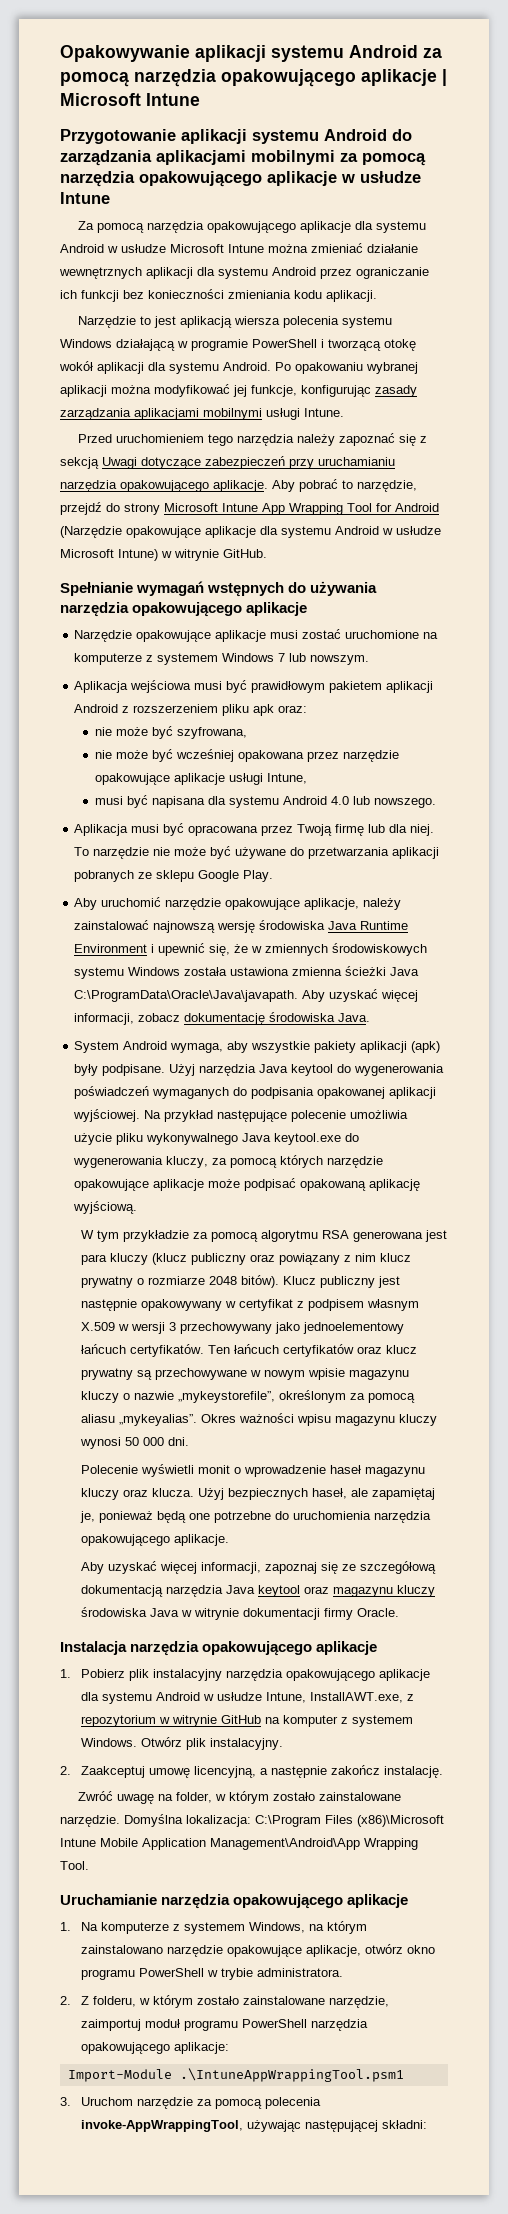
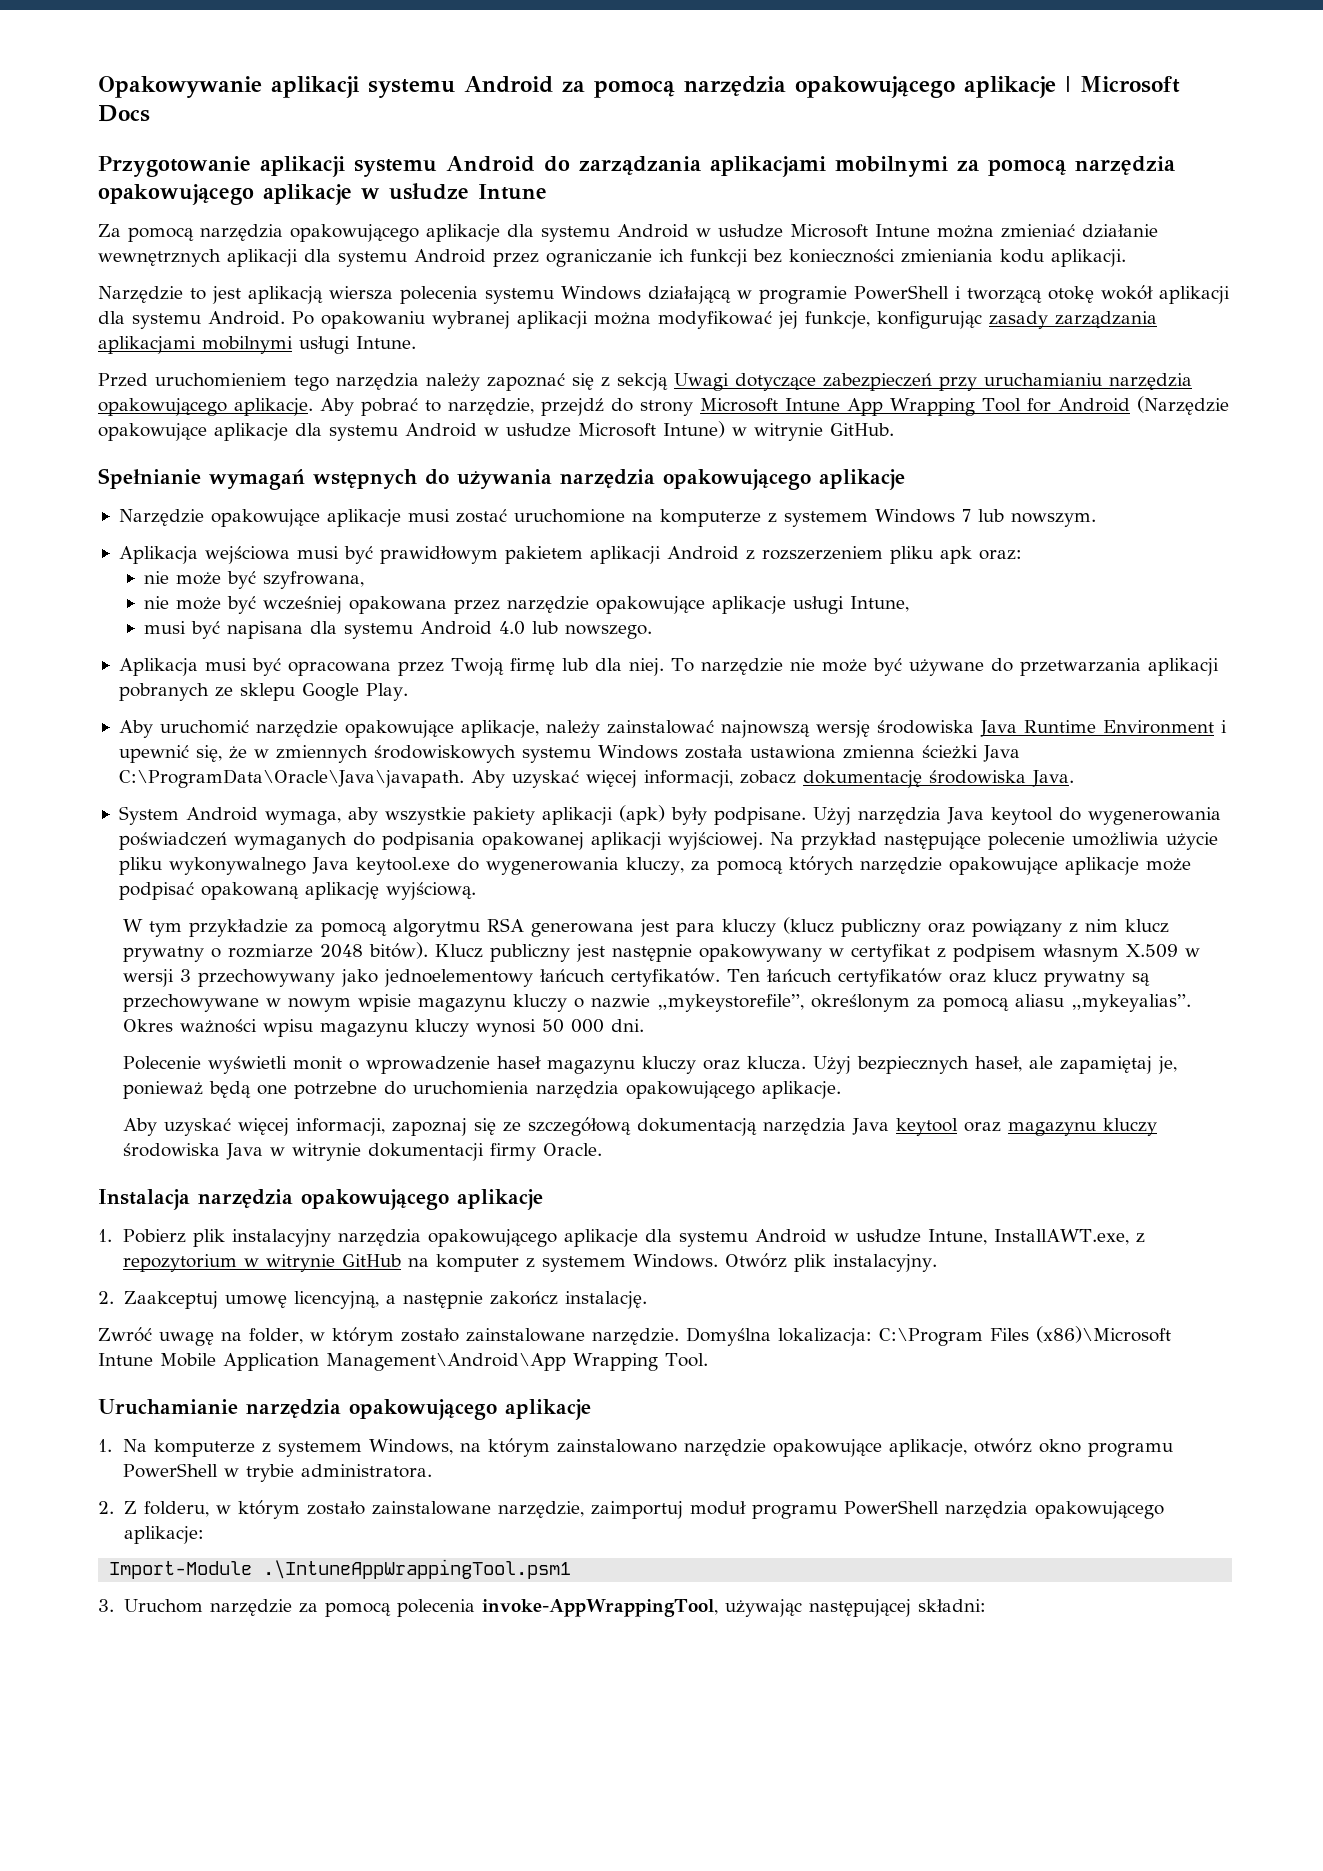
- Opakowywanie aplikacji systemu Android za pomocą narzędzia opakowującego aplikacje | Microsoft Intune
+ Opakowywanie aplikacji systemu Android za pomocą narzędzia opakowującego aplikacje | Microsoft Docs

